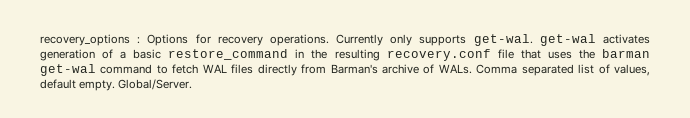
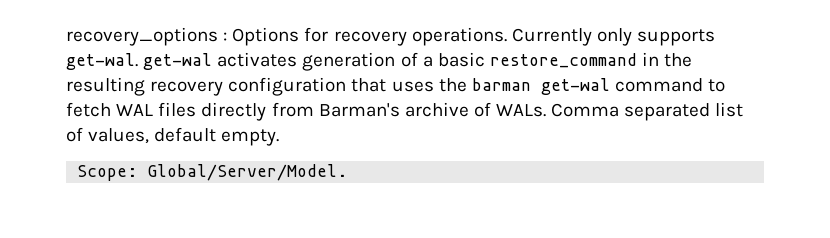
- Currently only supports get-wal. get-wal activates generation of a basic restore_command in the resulting recovery.conf file that uses the barman get-wal command to fetch WAL files directly from Barman's archive of WALs.
+ Currently only supports get-wal. get-wal activates generation of a basic restore_command in the resulting recovery configuration that uses the barman get-wal command to fetch WAL files directly from Barman's archive of WALs.
- Comma separated list of values, default empty. Global/Server.
+ Comma separated list of values, default empty.
+ Scope: Global/Server/Model.

